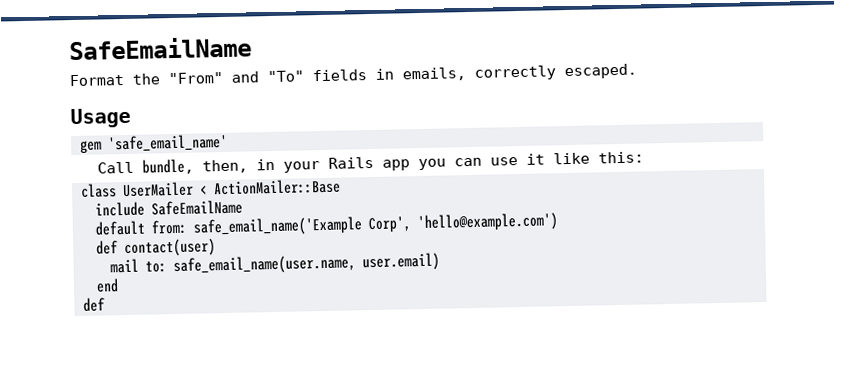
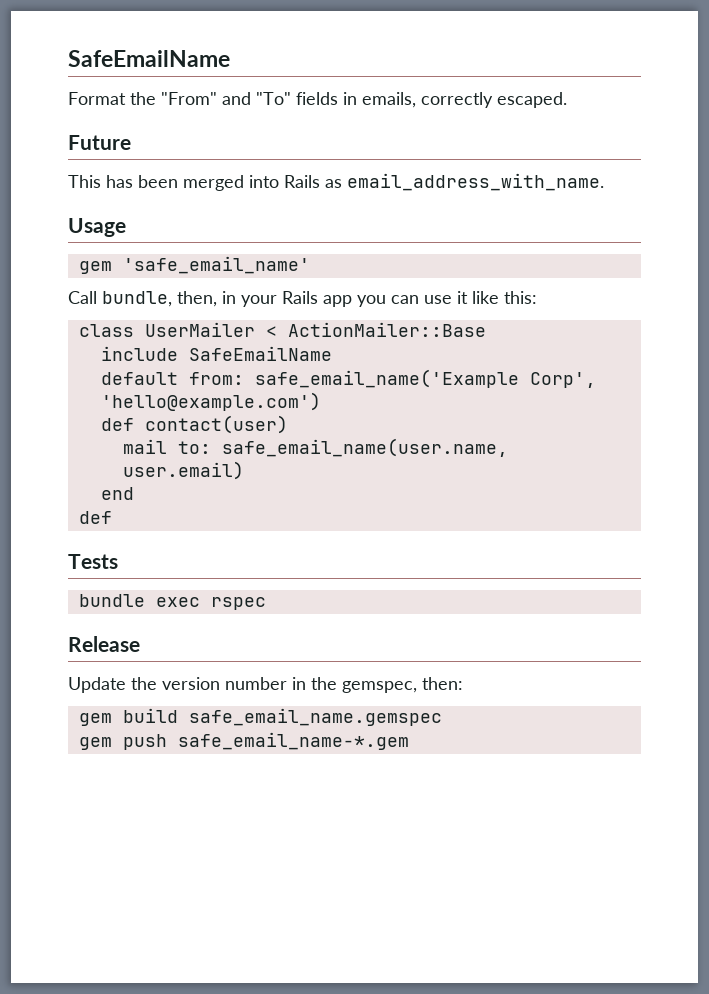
+ Future
+ This has been merged into Rails as email_address_with_name.
+ Tests
+ bundle exec rspec
+ Release
+ Update the version number in the gemspec, then:
+ gem build safe_email_name.gemspec
+ gem push safe_email_name-*.gem

